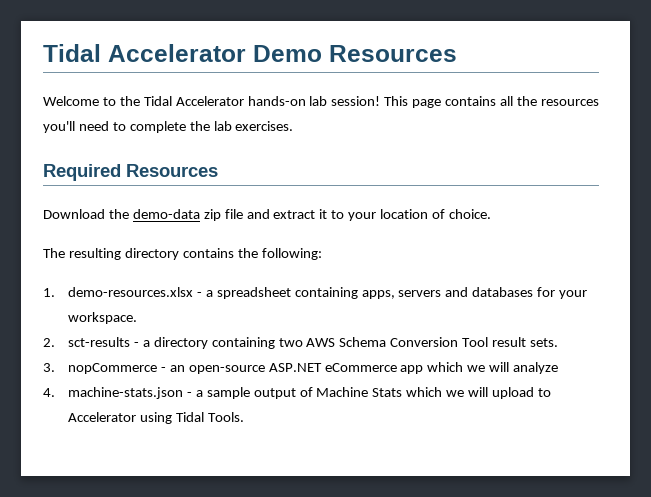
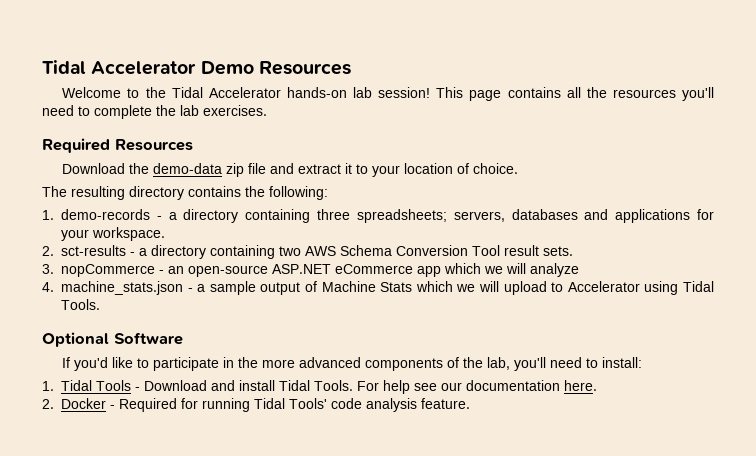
- 1. demo-resources.xlsx - a spreadsheet containing apps, servers and databases for your workspace.
+ 1. demo-records - a directory containing three spreadsheets; servers, databases and applications for your workspace.
- 4. machine-stats.json - a sample output of Machine Stats which we will upload to Accelerator using Tidal Tools.
+ 4. machine_stats.json - a sample output of Machine Stats which we will upload to Accelerator using Tidal Tools.
+ Optional Software
+ If you'd like to participate in the more advanced components of the lab, you'll need to install:
+ 1. Tidal Tools - Download and install Tidal Tools. For help see our documentation here.
+ 2. Docker - Required for running Tidal Tools' code analysis feature.

